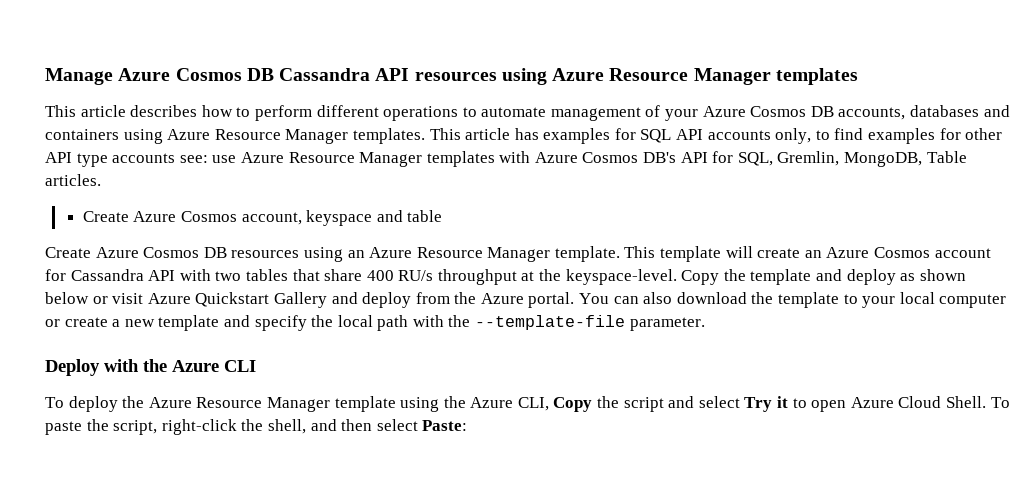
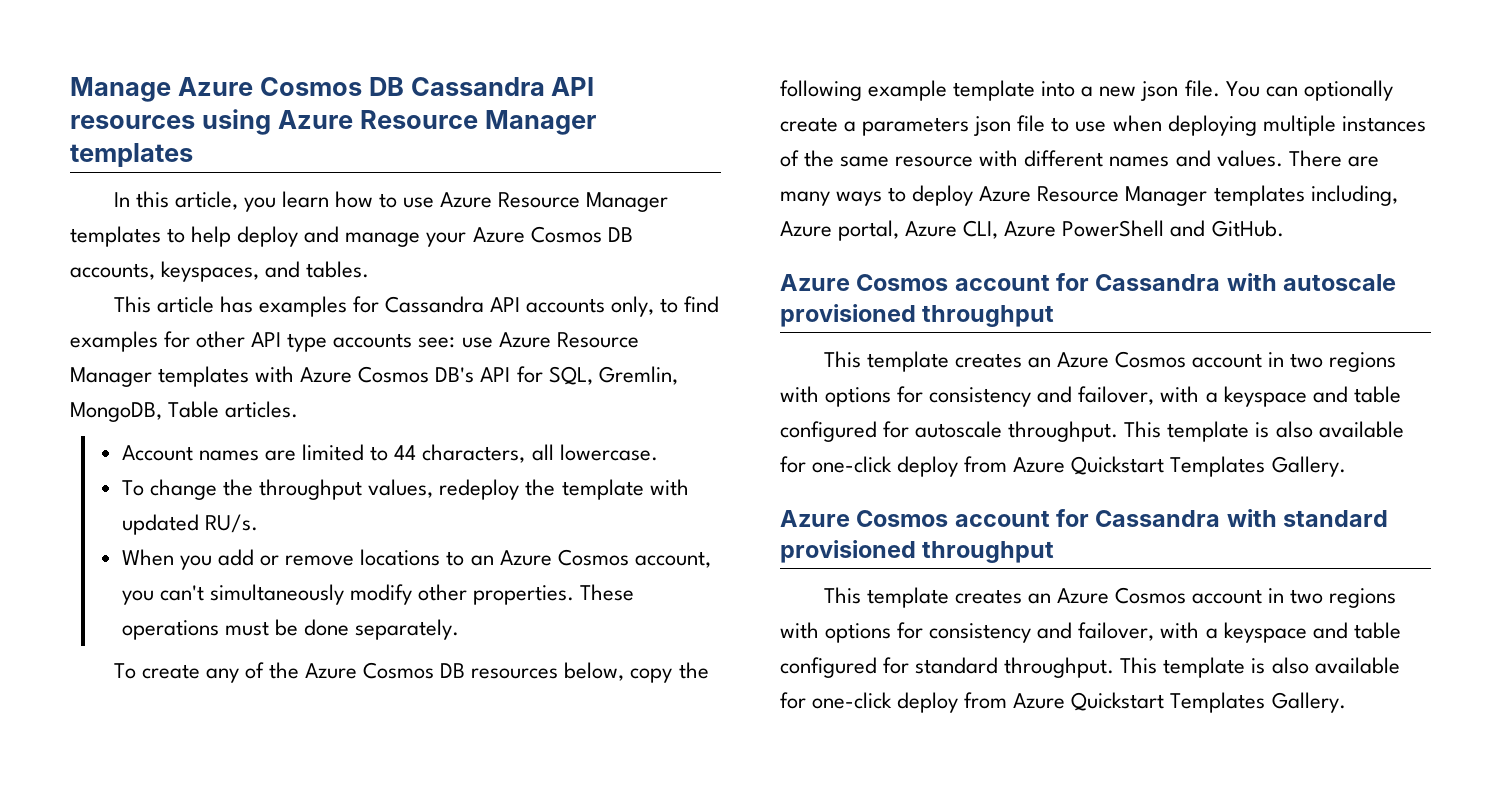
- This article describes how to perform different operations to automate management of your Azure Cosmos DB accounts, databases and containers using Azure Resource Manager templates. This article has examples for SQL API accounts only, to find examples for other API type accounts see: use Azure Resource Manager templates with Azure Cosmos DB's API for SQL, Gremlin, MongoDB, Table articles.
+ In this article, you learn how to use Azure Resource Manager templates to help deploy and manage your Azure Cosmos DB accounts, keyspaces, and tables.
+ This article has examples for Cassandra API accounts only, to find examples for other API type accounts see: use Azure Resource Manager templates with Azure Cosmos DB's API for SQL, Gremlin, MongoDB, Table articles.
- Create Azure Cosmos account, keyspace and table
- Create Azure Cosmos DB resources using an Azure Resource Manager template. This template will create an Azure Cosmos account for Cassandra API with two tables that share 400 RU/s throughput at the keyspace-level. Copy the template and deploy as shown below or visit Azure Quickstart Gallery and deploy from the Azure portal. You can also download the template to your local computer or create a new template and specify the local path with the --template-file parameter.
- Deploy with the Azure CLI
- To deploy the Azure Resource Manager template using the Azure CLI, Copy the script and select Try it to open Azure Cloud Shell. To paste the script, right-click the shell, and then select Paste:
+ Account names are limited to 44 characters, all lowercase.
+ To change the throughput values, redeploy the template with updated RU/s.
+ When you add or remove locations to an Azure Cosmos account, you can't simultaneously modify other properties. These operations must be done separately.
+ To create any of the Azure Cosmos DB resources below, copy the following example template into a new json file. You can optionally create a parameters json file to use when deploying multiple instances of the same resource with different names and values. There are many ways to deploy Azure Resource Manager templates including, Azure portal, Azure CLI, Azure PowerShell and GitHub.
+ Azure Cosmos account for Cassandra with autoscale provisioned throughput
+ This template creates an Azure Cosmos account in two regions with options for consistency and failover, with a keyspace and table configured for autoscale throughput. This template is also available for one-click deploy from Azure Quickstart Templates Gallery.
+ Azure Cosmos account for Cassandra with standard provisioned throughput
+ This template creates an Azure Cosmos account in two regions with options for consistency and failover, with a keyspace and table configured for standard throughput. This template is also available for one-click deploy from Azure Quickstart Templates Gallery.

